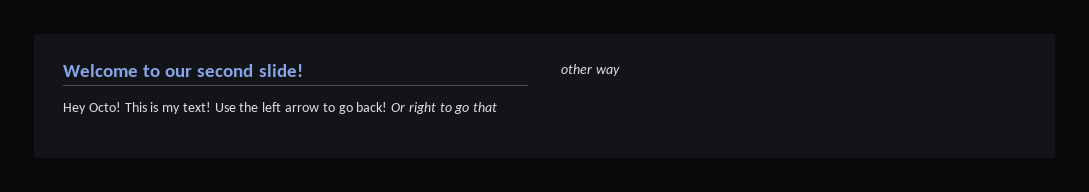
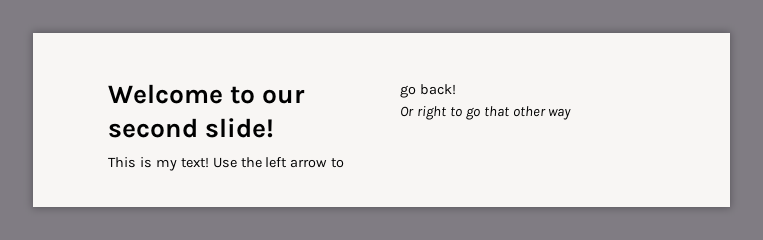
- Hey Octo!
- Use the left arrow to go back! Or right to go that other way
+ Use the left arrow to go back!
+ Or right to go that other way

